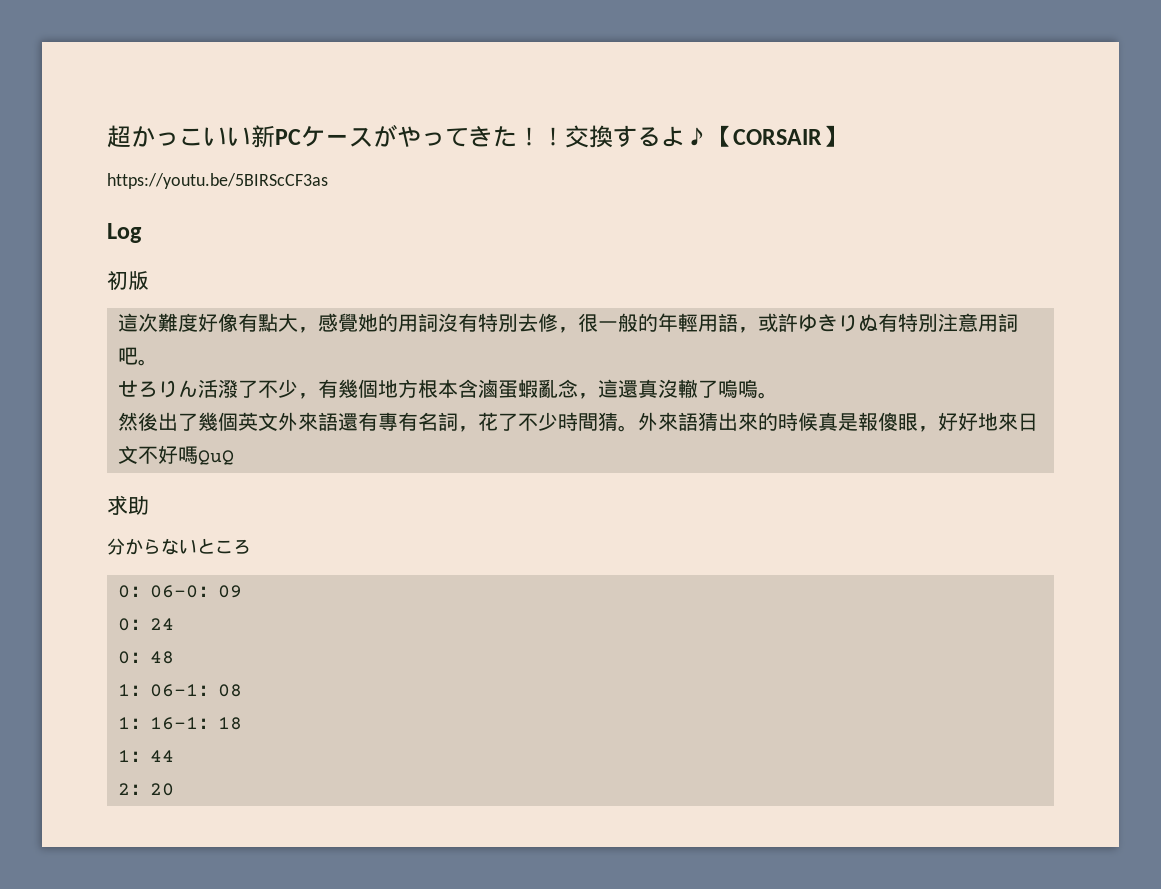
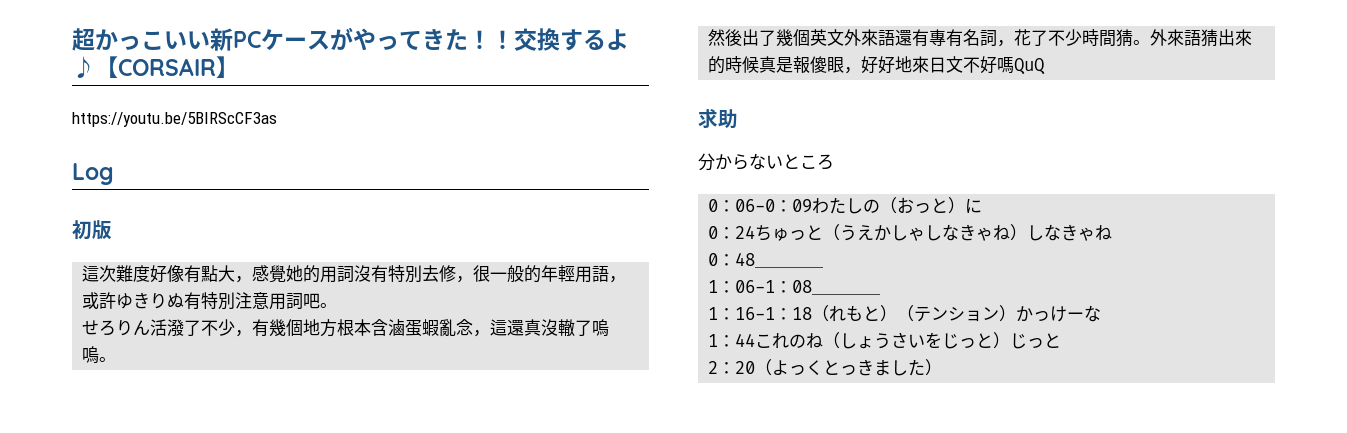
- 0：06-0：09
- 0：24
+ 0：06-0：09わたしの（おっと）に
+ 0：24ちゅっと（うえかしゃしなきゃね）しなきゃね
- 0：48
+ 0：48＿＿＿＿
- 1：06-1：08
+ 1：06-1：08＿＿＿＿
- 1：16-1：18
- 1：44
- 2：20
+ 1：16-1：18（れもと）（テンション）かっけーな
+ 1：44これのね（しょうさいをじっと）じっと
+ 2：20（よっくとっきました）

